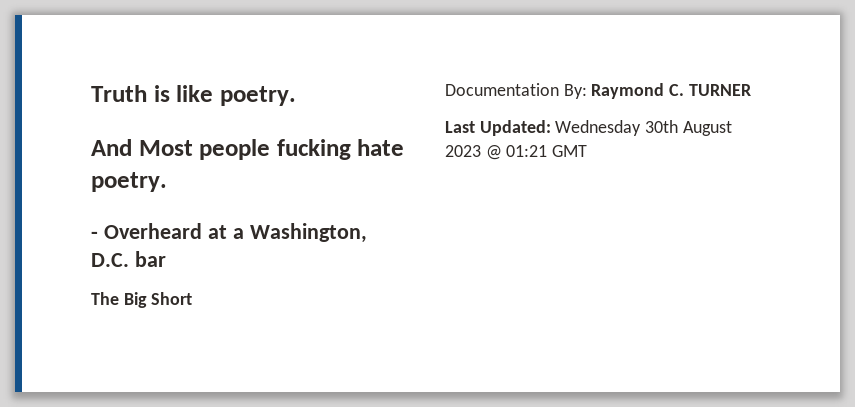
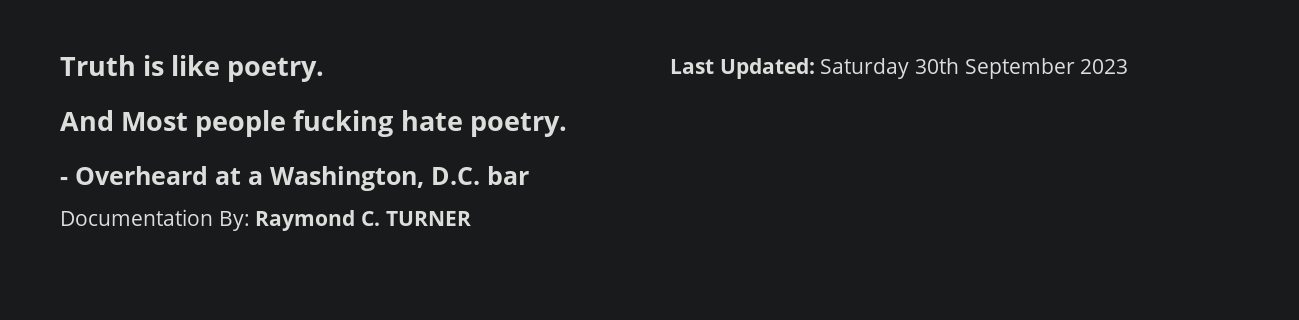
- The Big Short
- Last Updated: Wednesday 30th August 2023 @ 01:21 GMT
+ Last Updated: Saturday 30th September 2023

